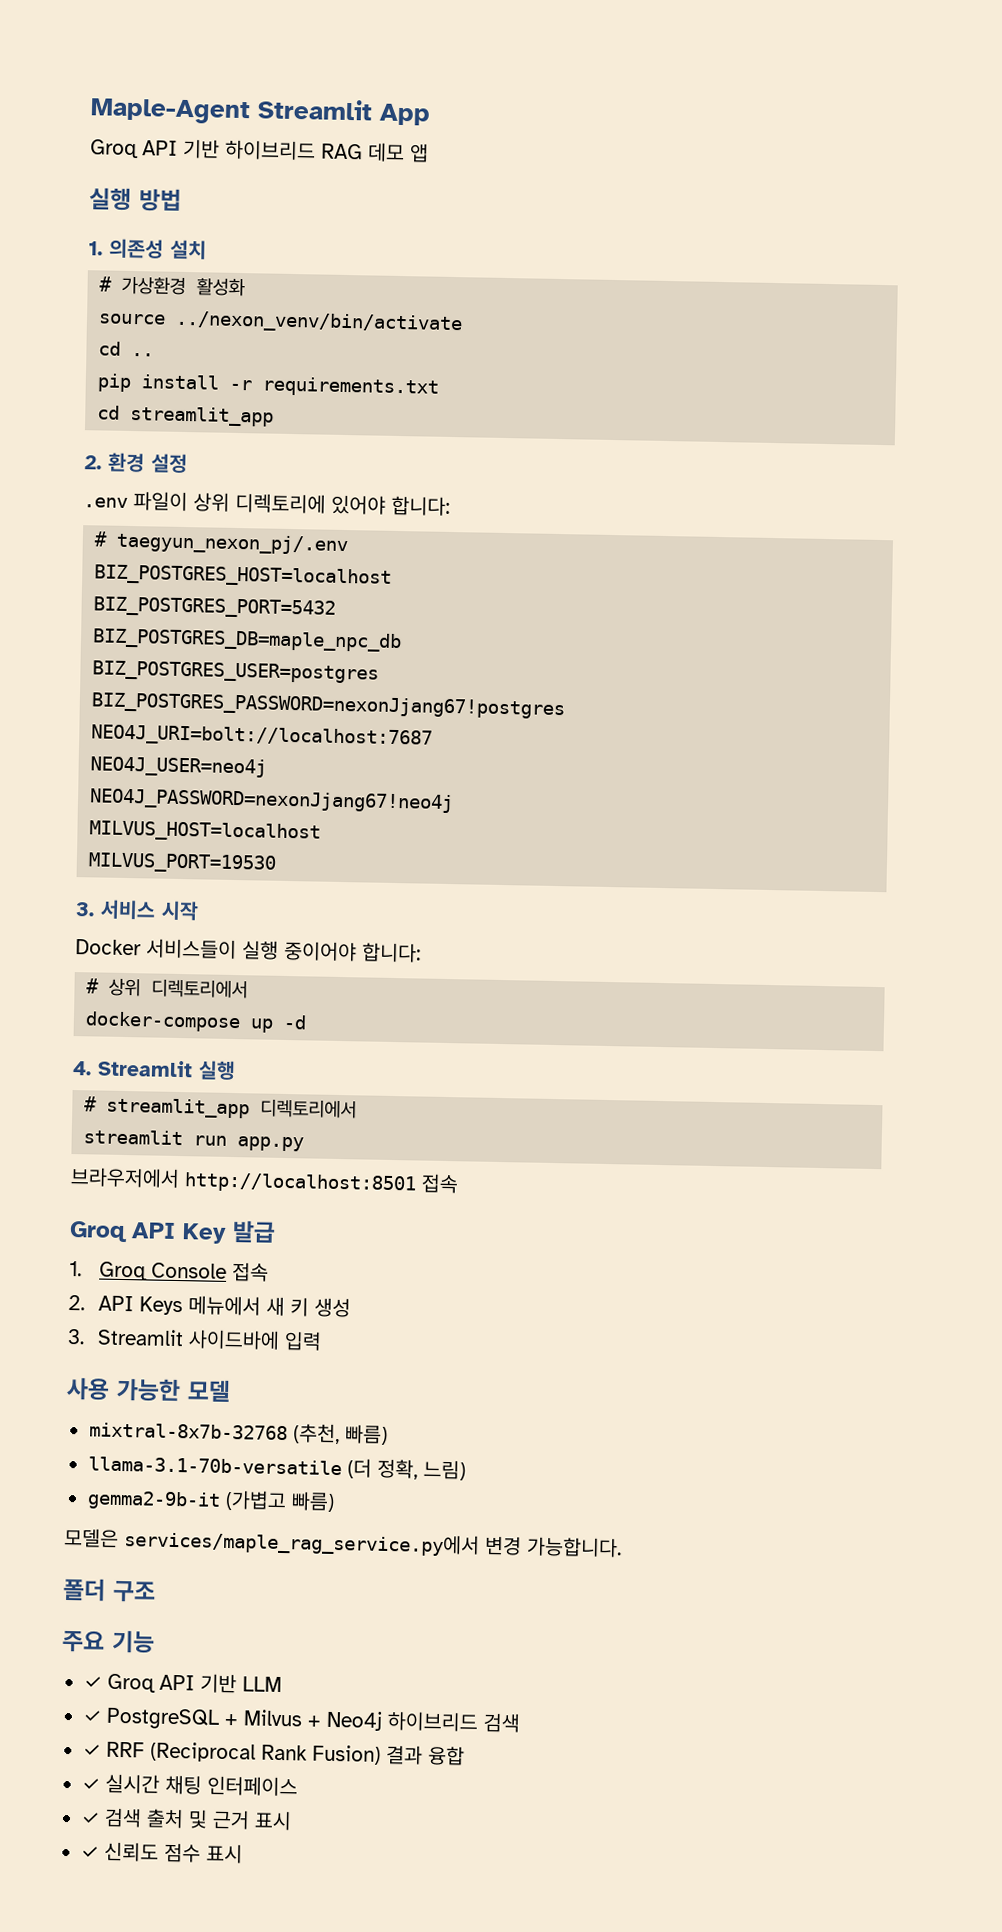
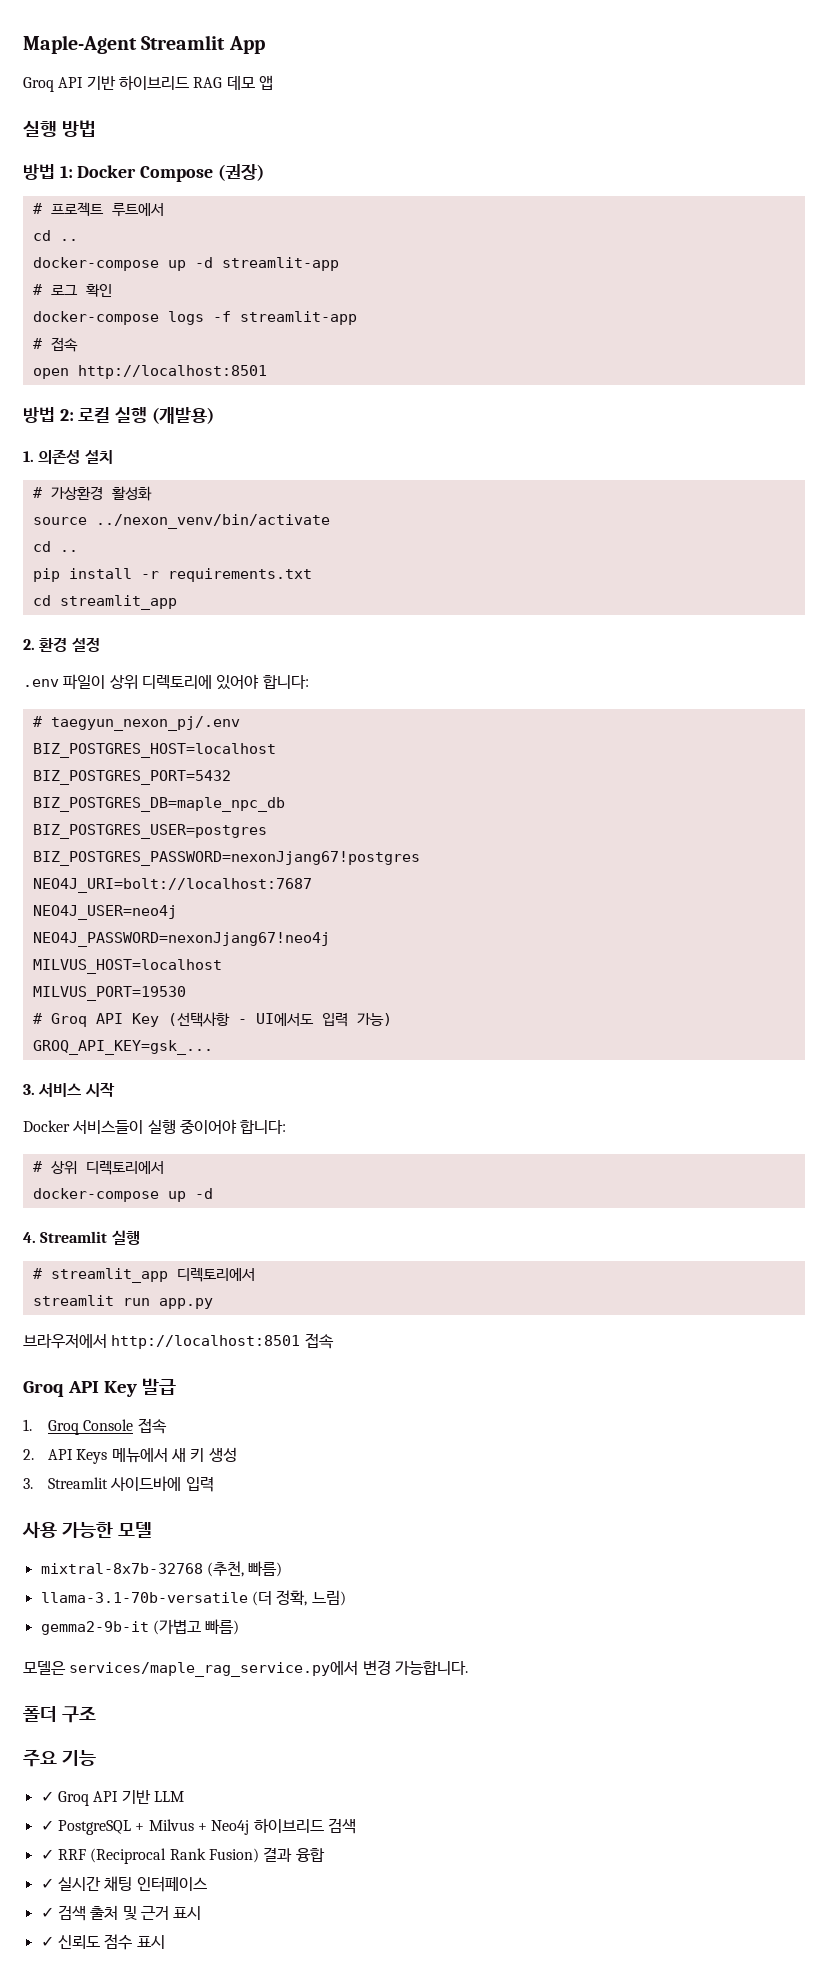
+ 방법 1: Docker Compose (권장)
+ # 프로젝트 루트에서
+ cd ..
+ docker-compose up -d streamlit-app
+ # 로그 확인
+ docker-compose logs -f streamlit-app
+ # 접속
+ open http://localhost:8501
+ 방법 2: 로컬 실행 (개발용)
+ # Groq API Key (선택사항 - UI에서도 입력 가능)
+ GROQ_API_KEY=gsk_...

